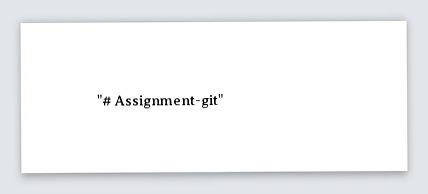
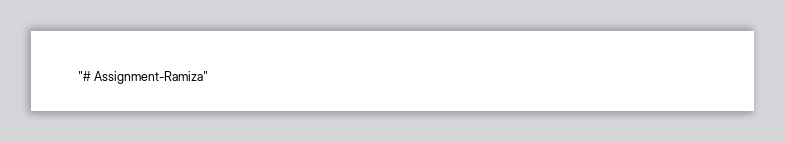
- "# Assignment-git"
+ "# Assignment-Ramiza"

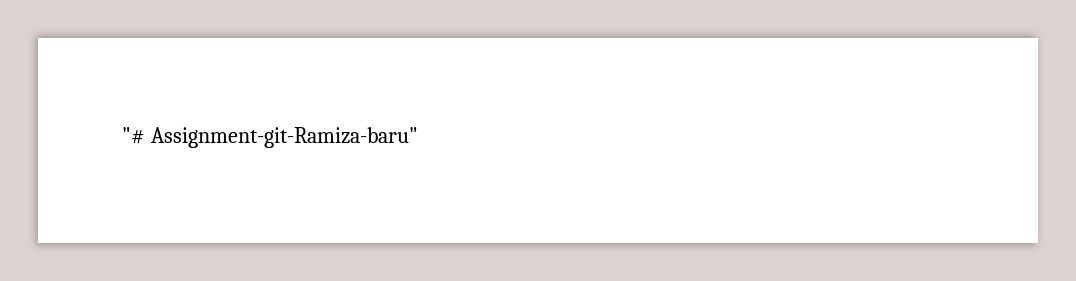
- "# Assignment-Ramiza"
+ "# Assignment-git-Ramiza-baru"

